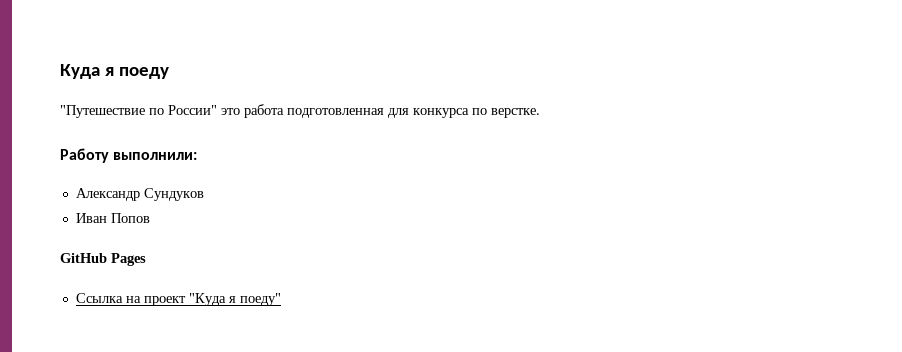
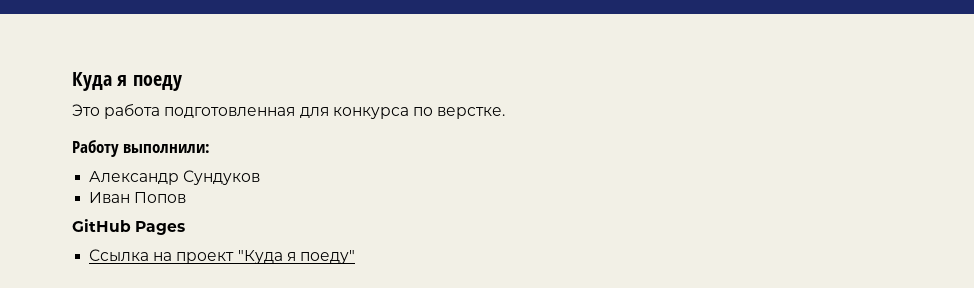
- "Путешествие по России" это работа подготовленная для конкурса по верстке.
+ Это работа подготовленная для конкурса по верстке.

